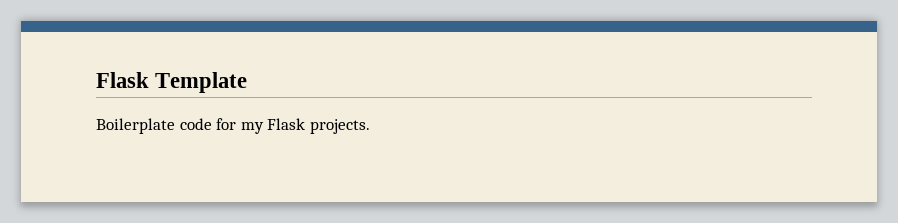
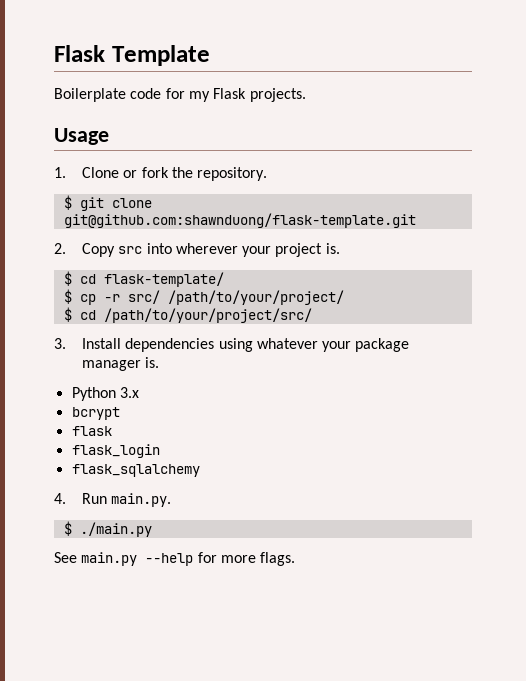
+ Usage
+ 1. Clone or fork the repository.
+ $ git clone git@github.com:shawnduong/flask-template.git
+ 2. Copy src into wherever your project is.
+ $ cd flask-template/
+ $ cp -r src/ /path/to/your/project/
+ $ cd /path/to/your/project/src/
+ 3. Install dependencies using whatever your package manager is.
+ Python 3.x
+ bcrypt
+ flask
+ flask_login
+ flask_sqlalchemy
+ 4. Run main.py.
+ $ ./main.py
+ See main.py --help for more flags.

